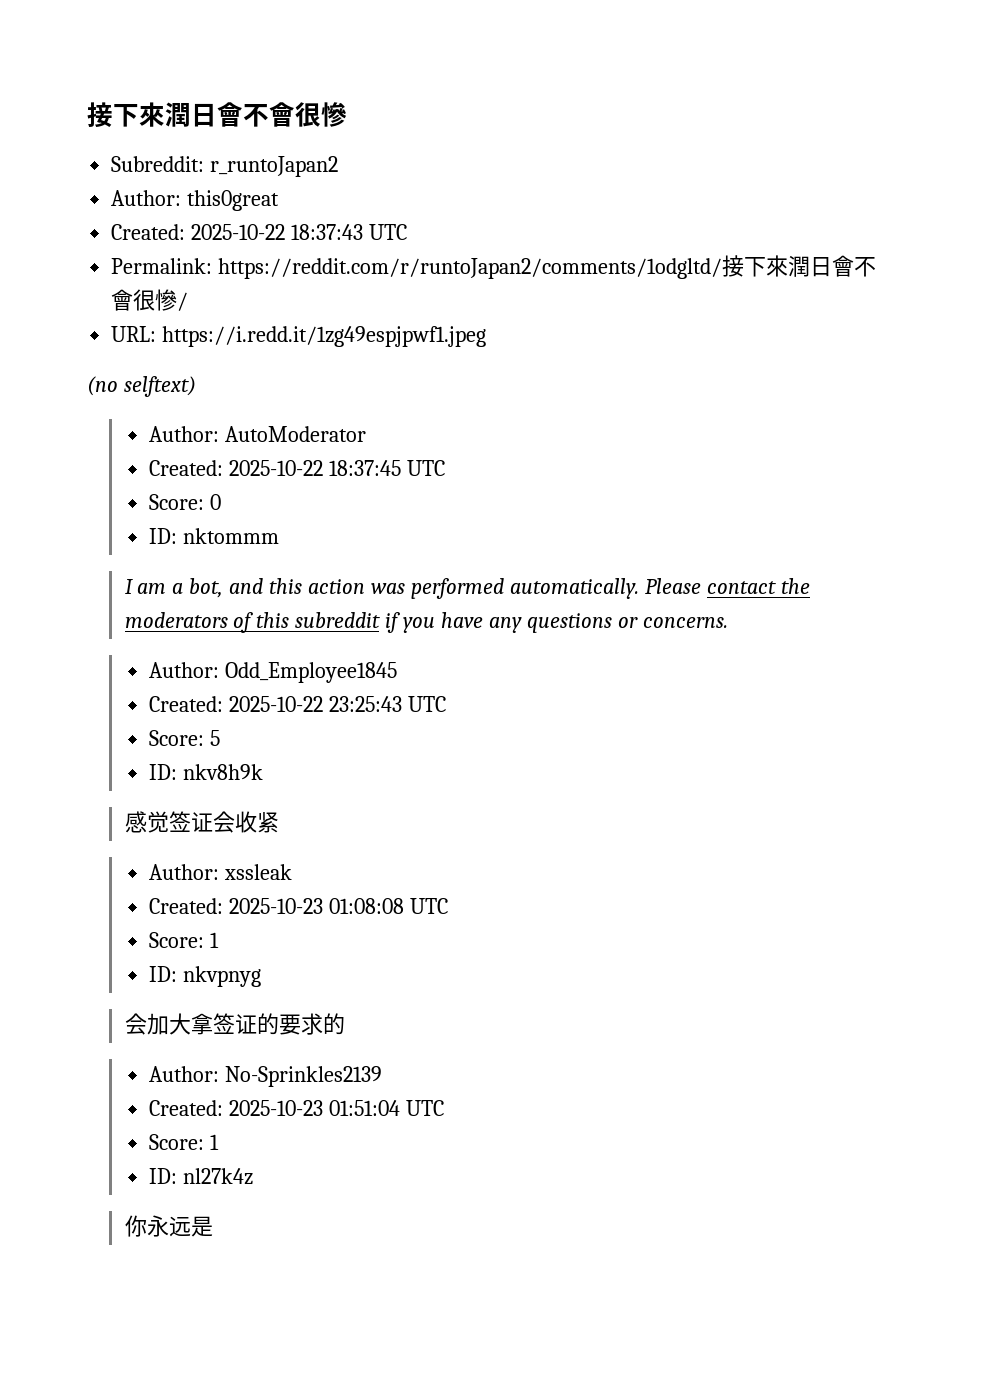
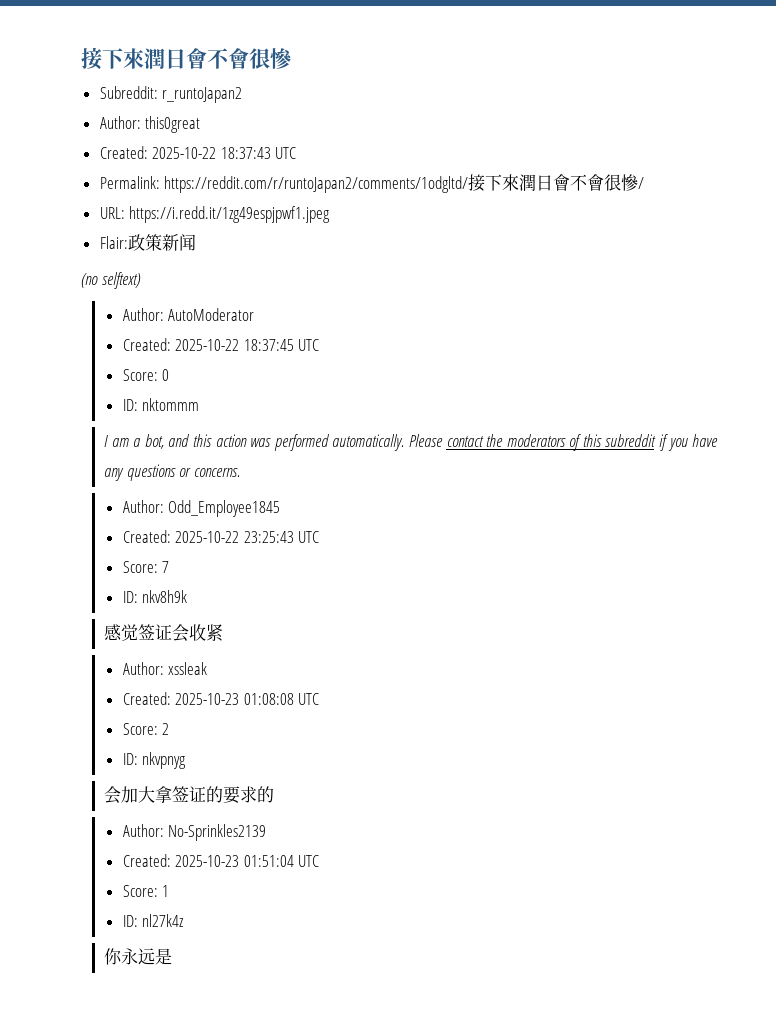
+ Flair:政策新闻
- Score: 5
+ Score: 7
  Created: 2025-10-23 01:08:08 UTC
- Score: 1
+ Score: 2

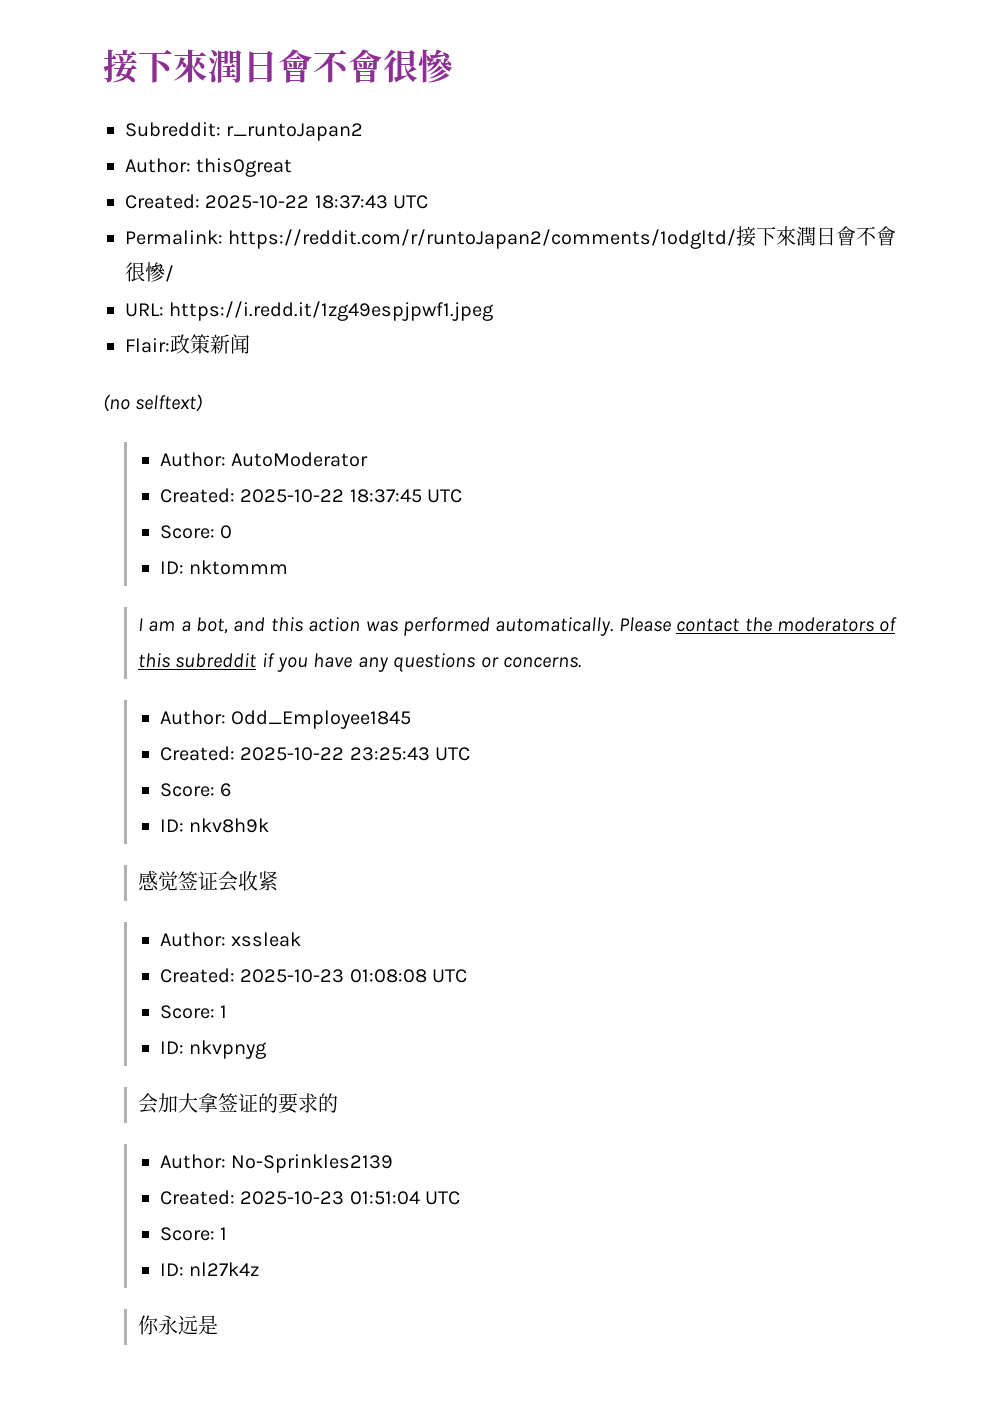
- Score: 7
+ Score: 6
  Created: 2025-10-23 01:08:08 UTC
- Score: 2
+ Score: 1

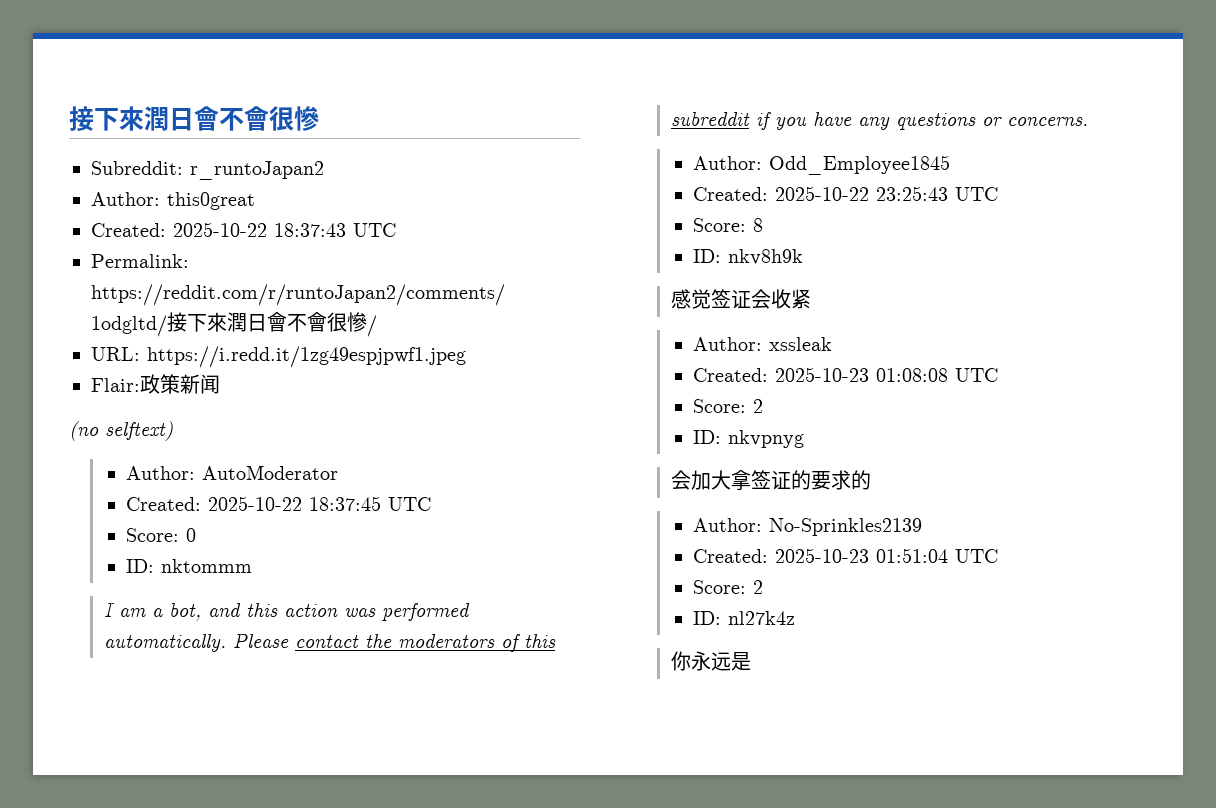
- Score: 6
+ Score: 8
  Created: 2025-10-23 01:08:08 UTC
- Score: 1
+ Score: 2
  Created: 2025-10-23 01:51:04 UTC
- Score: 1
+ Score: 2

